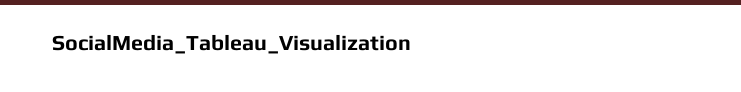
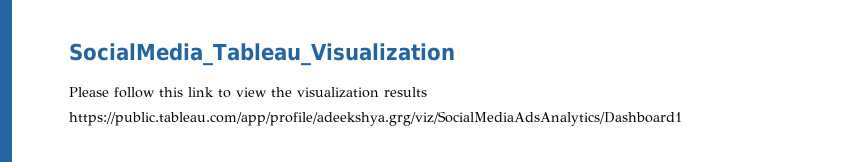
+ Please follow this link to view the visualization results https://public.tableau.com/app/profile/adeekshya.grg/viz/SocialMediaAdsAnalytics/Dashboard1

